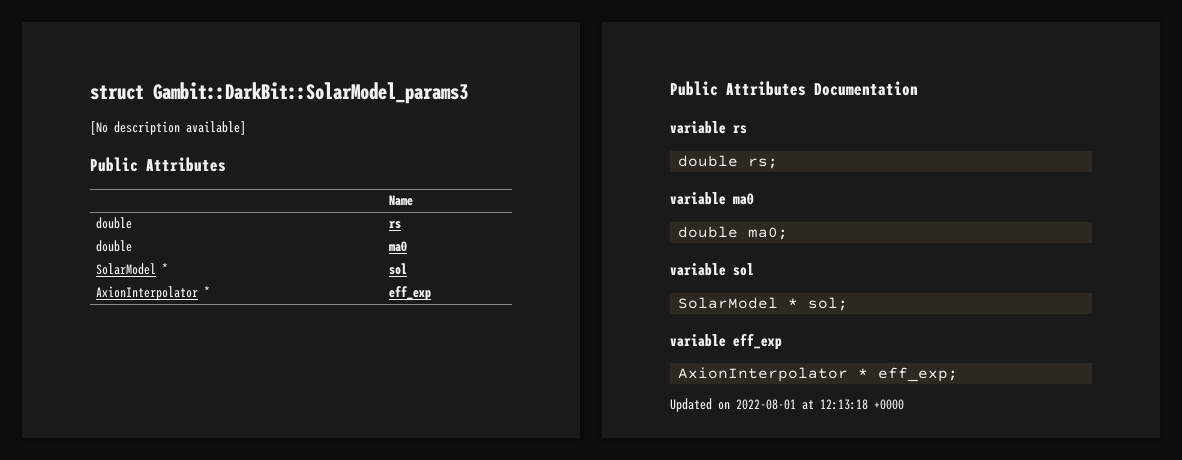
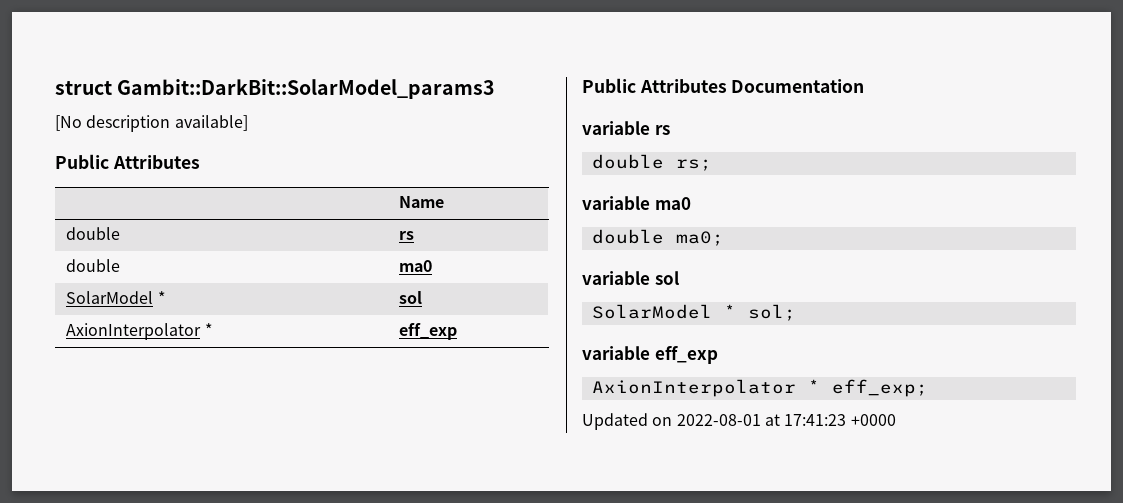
- Updated on 2022-08-01 at 12:13:18 +0000
+ Updated on 2022-08-01 at 17:41:23 +0000

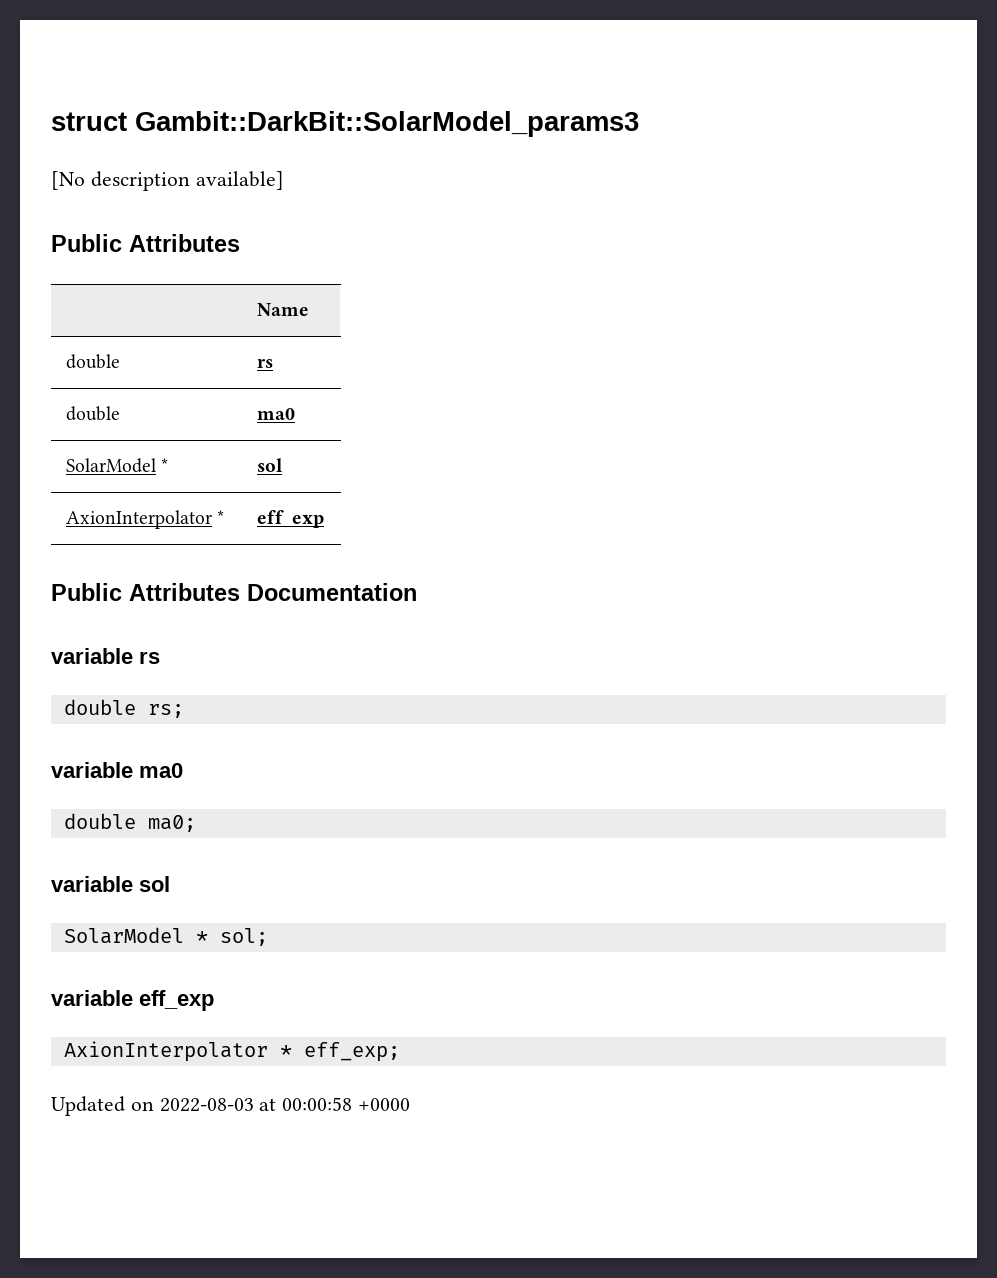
- Updated on 2022-08-01 at 17:41:23 +0000
+ Updated on 2022-08-03 at 00:00:58 +0000

